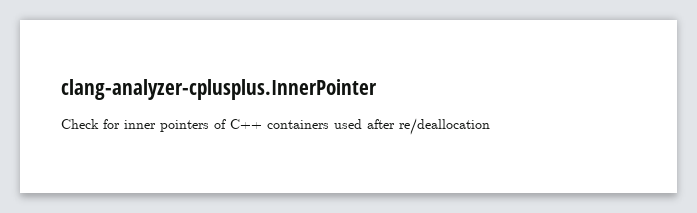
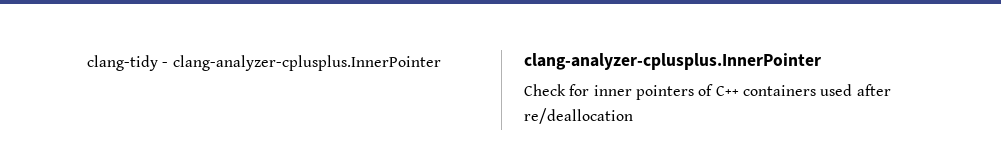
+ clang-tidy - clang-analyzer-cplusplus.InnerPointer

